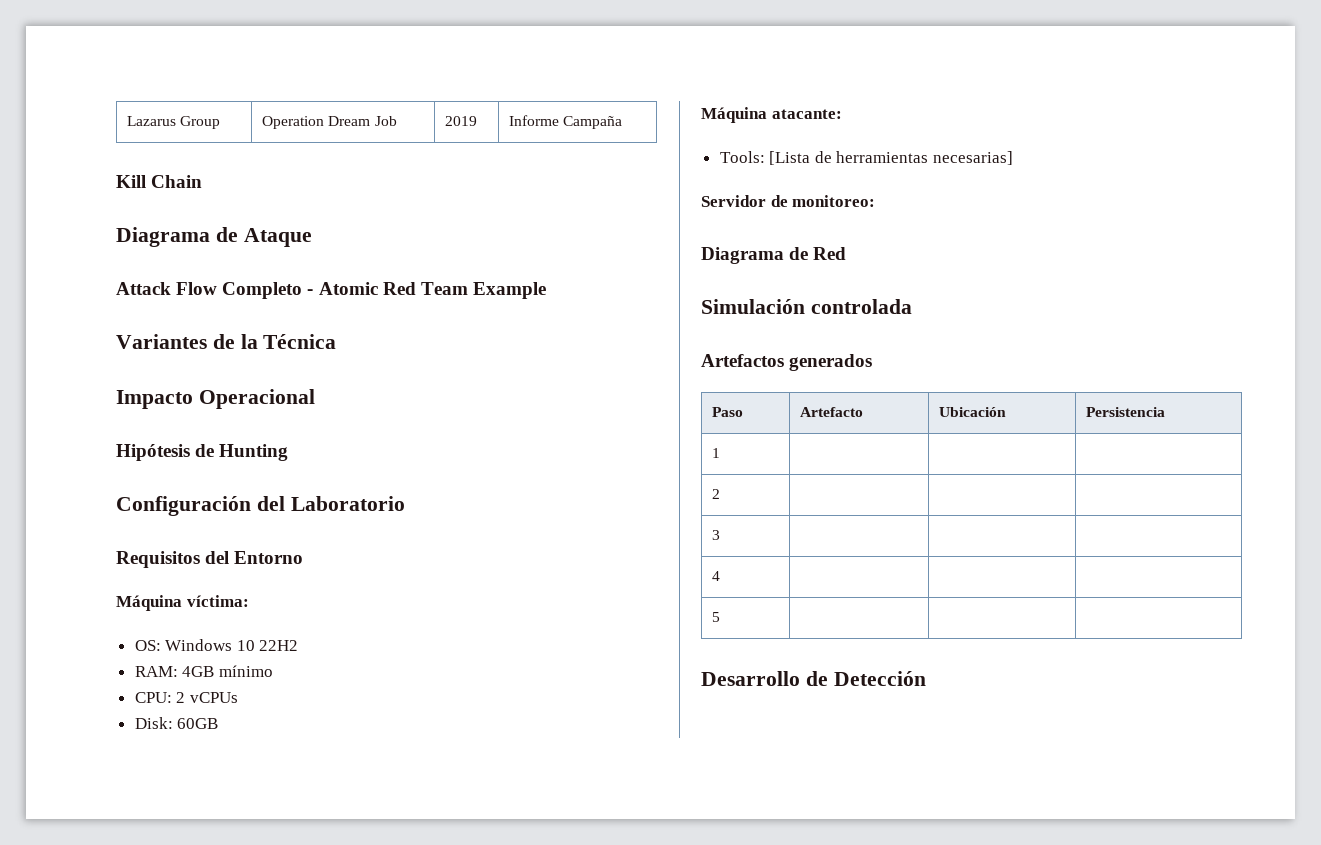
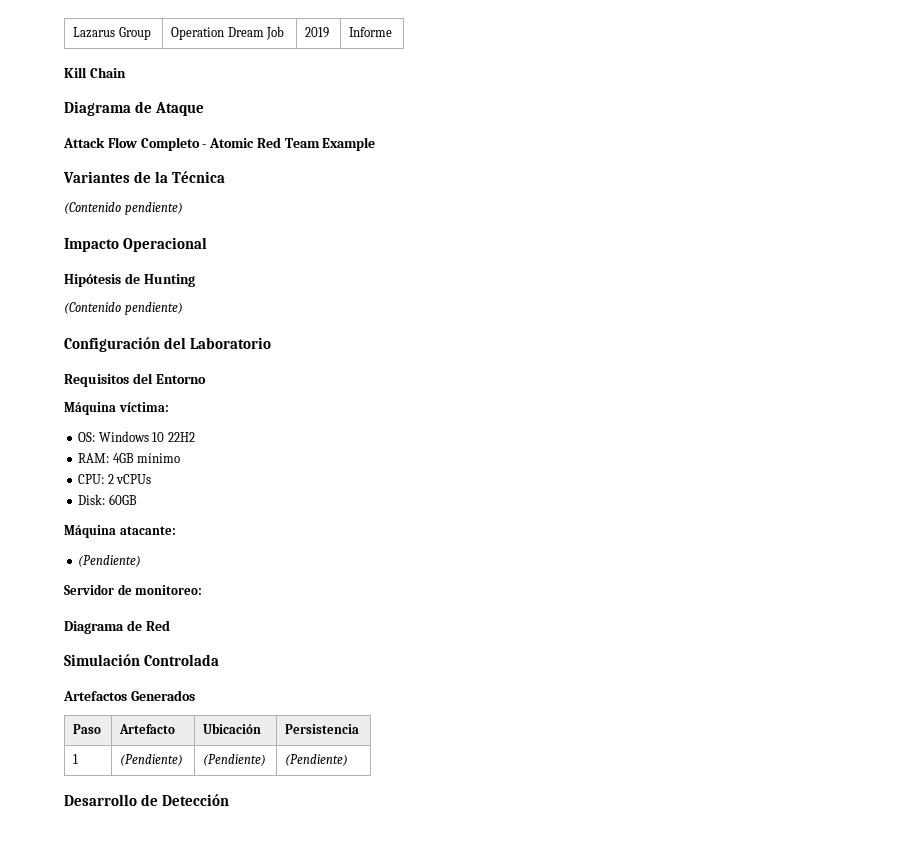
- Lazarus Group | Operation Dream Job | 2019 | Informe Campaña
+ Lazarus Group | Operation Dream Job | 2019 | Informe
  Variantes de la Técnica
+ (Contenido pendiente)
  Hipótesis de Hunting
+ (Contenido pendiente)
  Máquina atacante:
- Tools: [Lista de herramientas necesarias]
+ (Pendiente)
- Simulación controlada
+ Simulación Controlada
- Artefactos generados
+ Artefactos Generados
- 1 | | |
- 2 | | |
- 3 | | |
- 4 | | |
- 5 | | |
+ 1 | (Pendiente) | (Pendiente) | (Pendiente)

